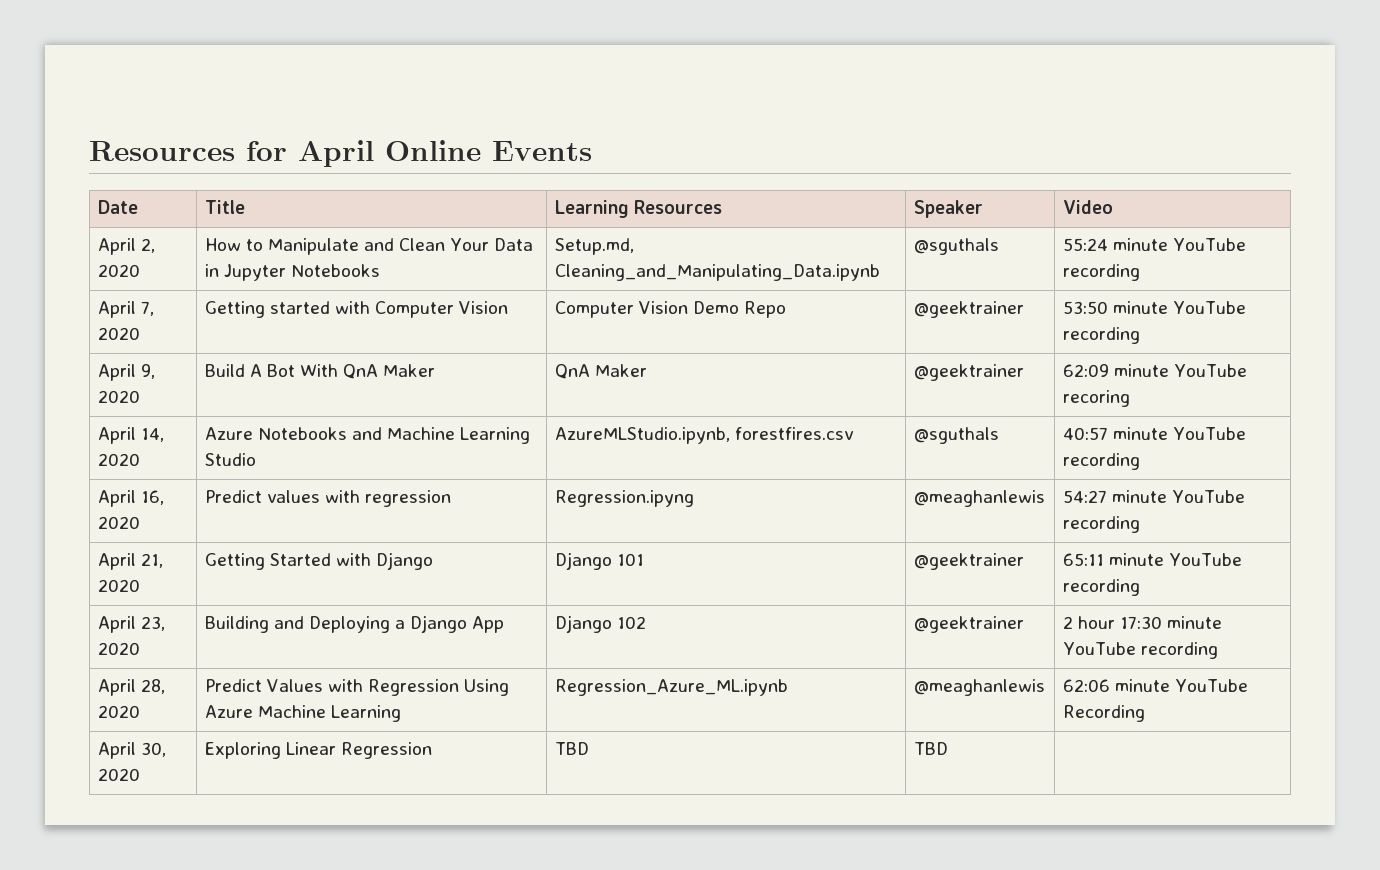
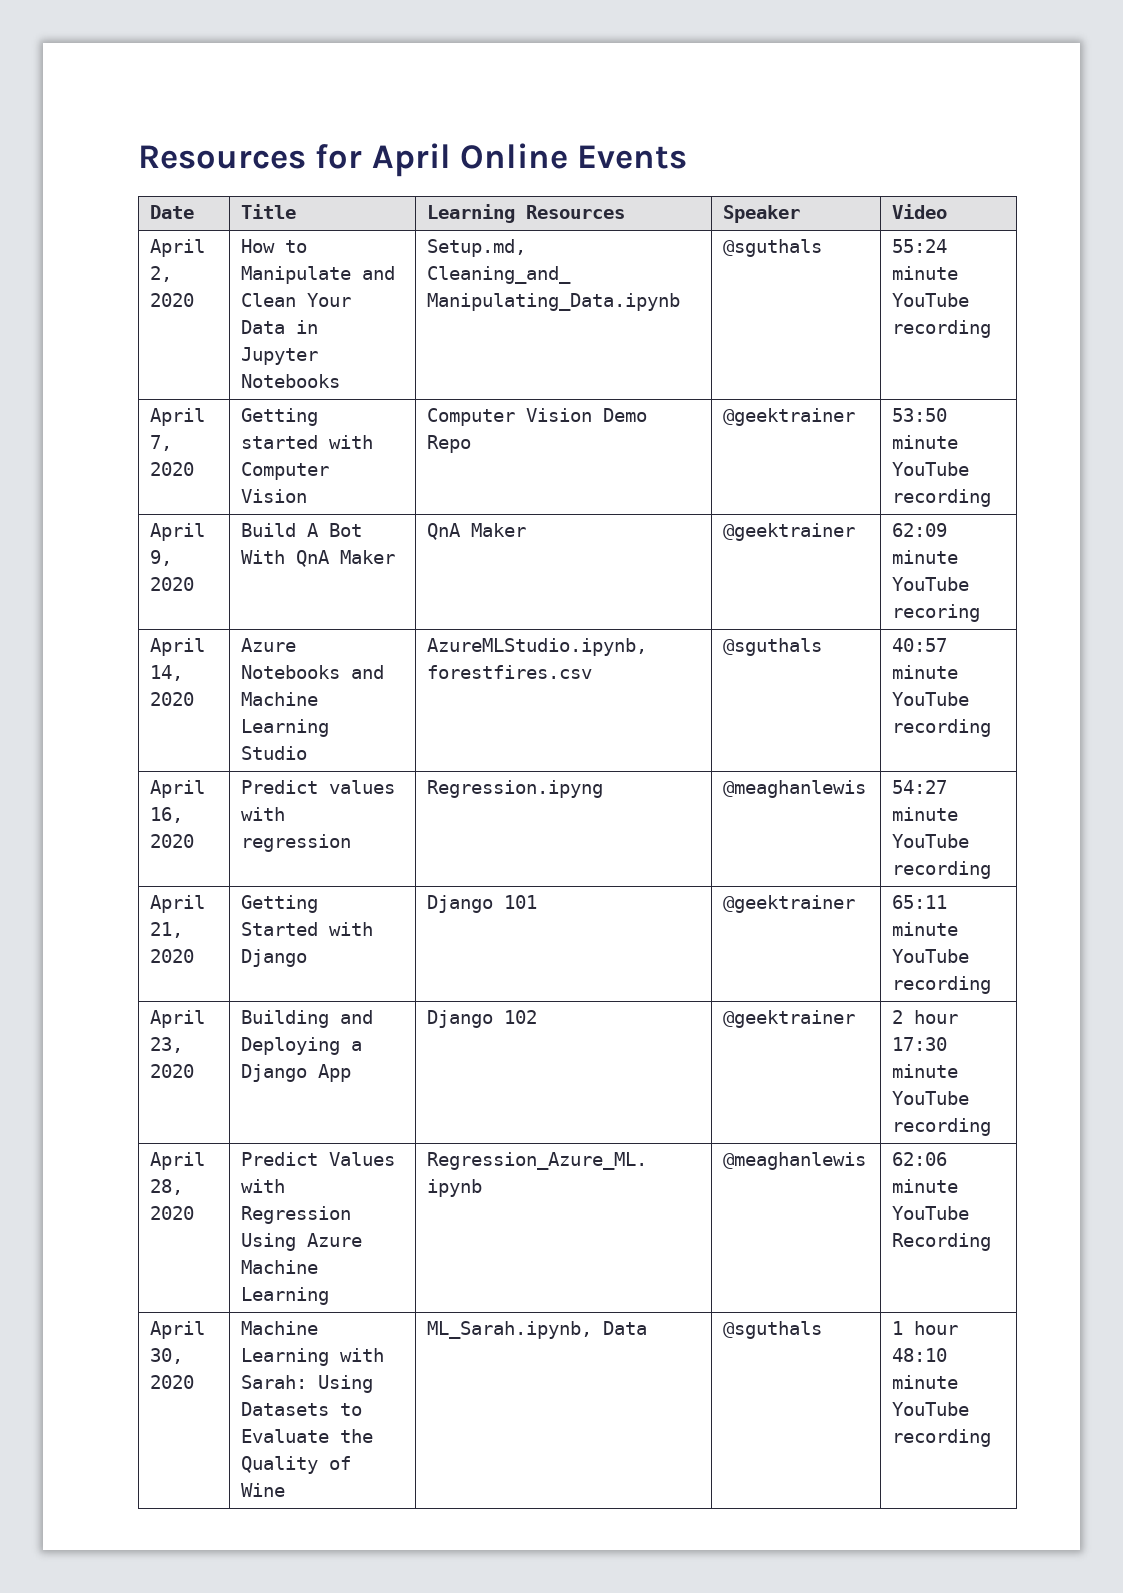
- April 30, 2020 | Exploring Linear Regression | TBD | TBD |
+ April 30, 2020 | Machine Learning with Sarah: Using Datasets to Evaluate the Quality of Wine | ML_Sarah.ipynb, Data | @sguthals | 1 hour 48:10 minute YouTube recording

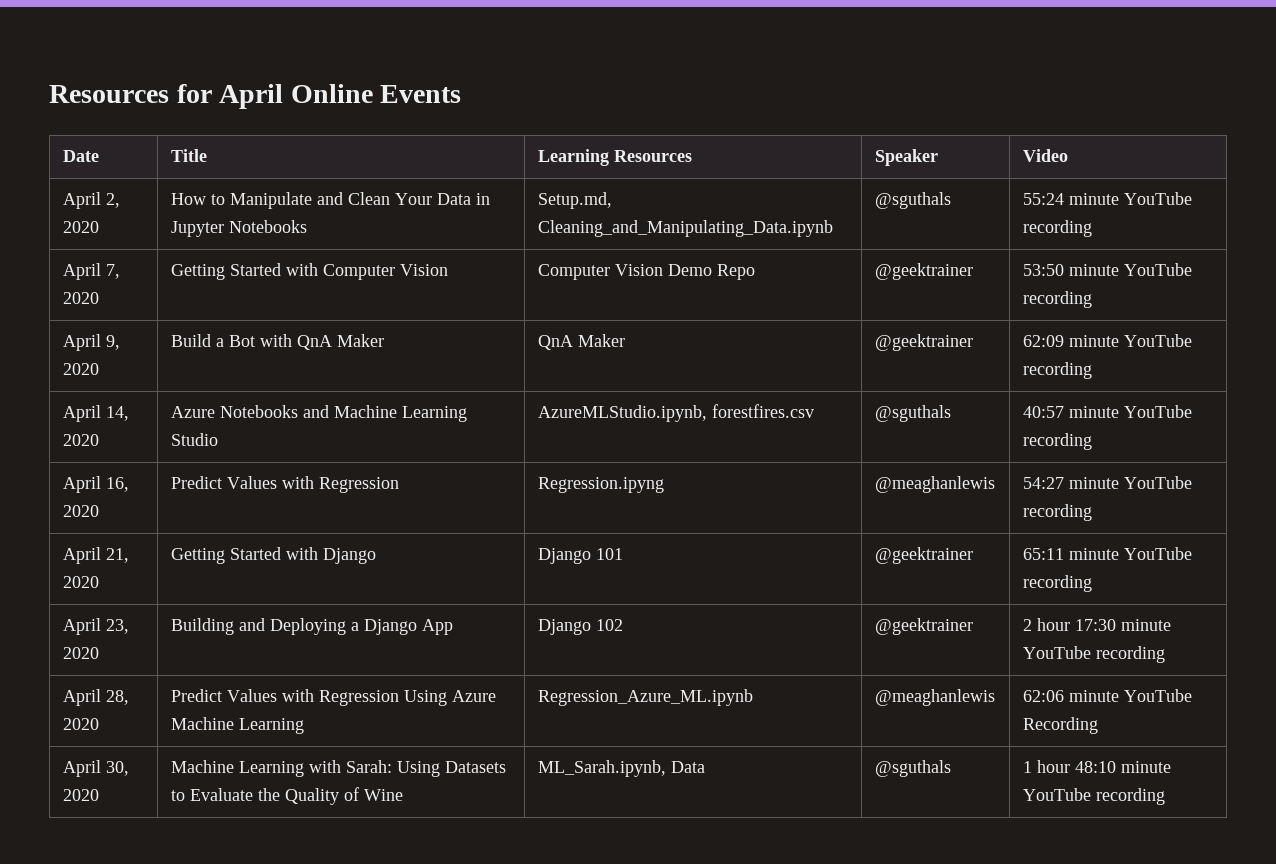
- April 7, 2020 | Getting started with Computer Vision | Computer Vision Demo Repo | @geektrainer | 53:50 minute YouTube recording
+ April 7, 2020 | Getting Started with Computer Vision | Computer Vision Demo Repo | @geektrainer | 53:50 minute YouTube recording
- April 9, 2020 | Build A Bot With QnA Maker | QnA Maker | @geektrainer | 62:09 minute YouTube recoring
+ April 9, 2020 | Build a Bot with QnA Maker | QnA Maker | @geektrainer | 62:09 minute YouTube recording
- April 16, 2020 | Predict values with regression | Regression.ipyng | @meaghanlewis | 54:27 minute YouTube recording
+ April 16, 2020 | Predict Values with Regression | Regression.ipyng | @meaghanlewis | 54:27 minute YouTube recording

